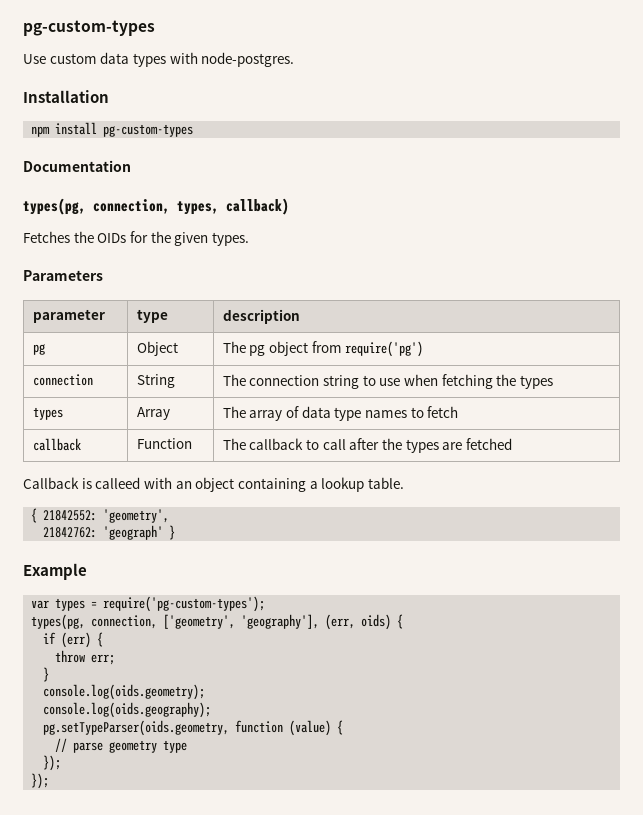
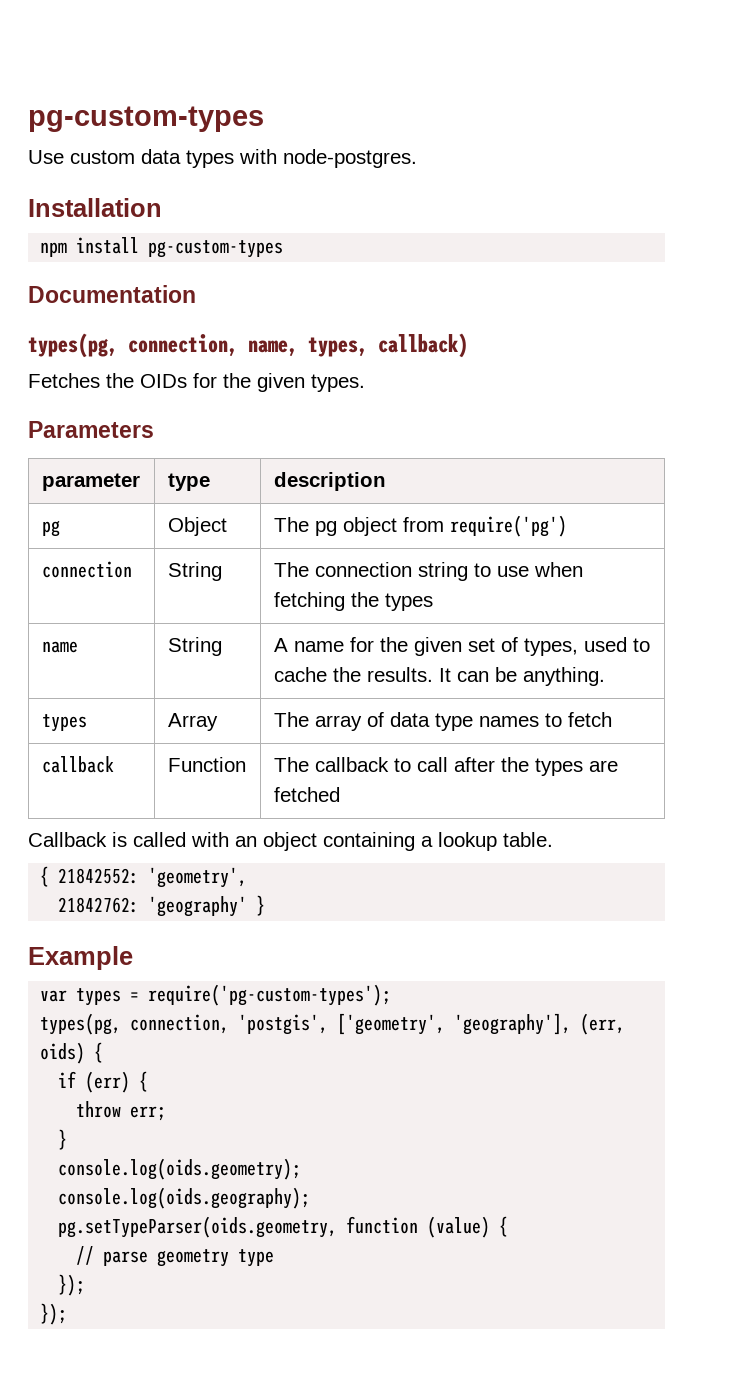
- types(pg, connection, types, callback)
+ types(pg, connection, name, types, callback)
+ name | String | A name for the given set of types, used to cache the results. It can be anything.
- Callback is calleed with an object containing a lookup table.
+ Callback is called with an object containing a lookup table.
- 21842762: 'geograph' }
+ 21842762: 'geography' }
- types(pg, connection, ['geometry', 'geography'], (err, oids) {
+ types(pg, connection, 'postgis', ['geometry', 'geography'], (err, oids) {

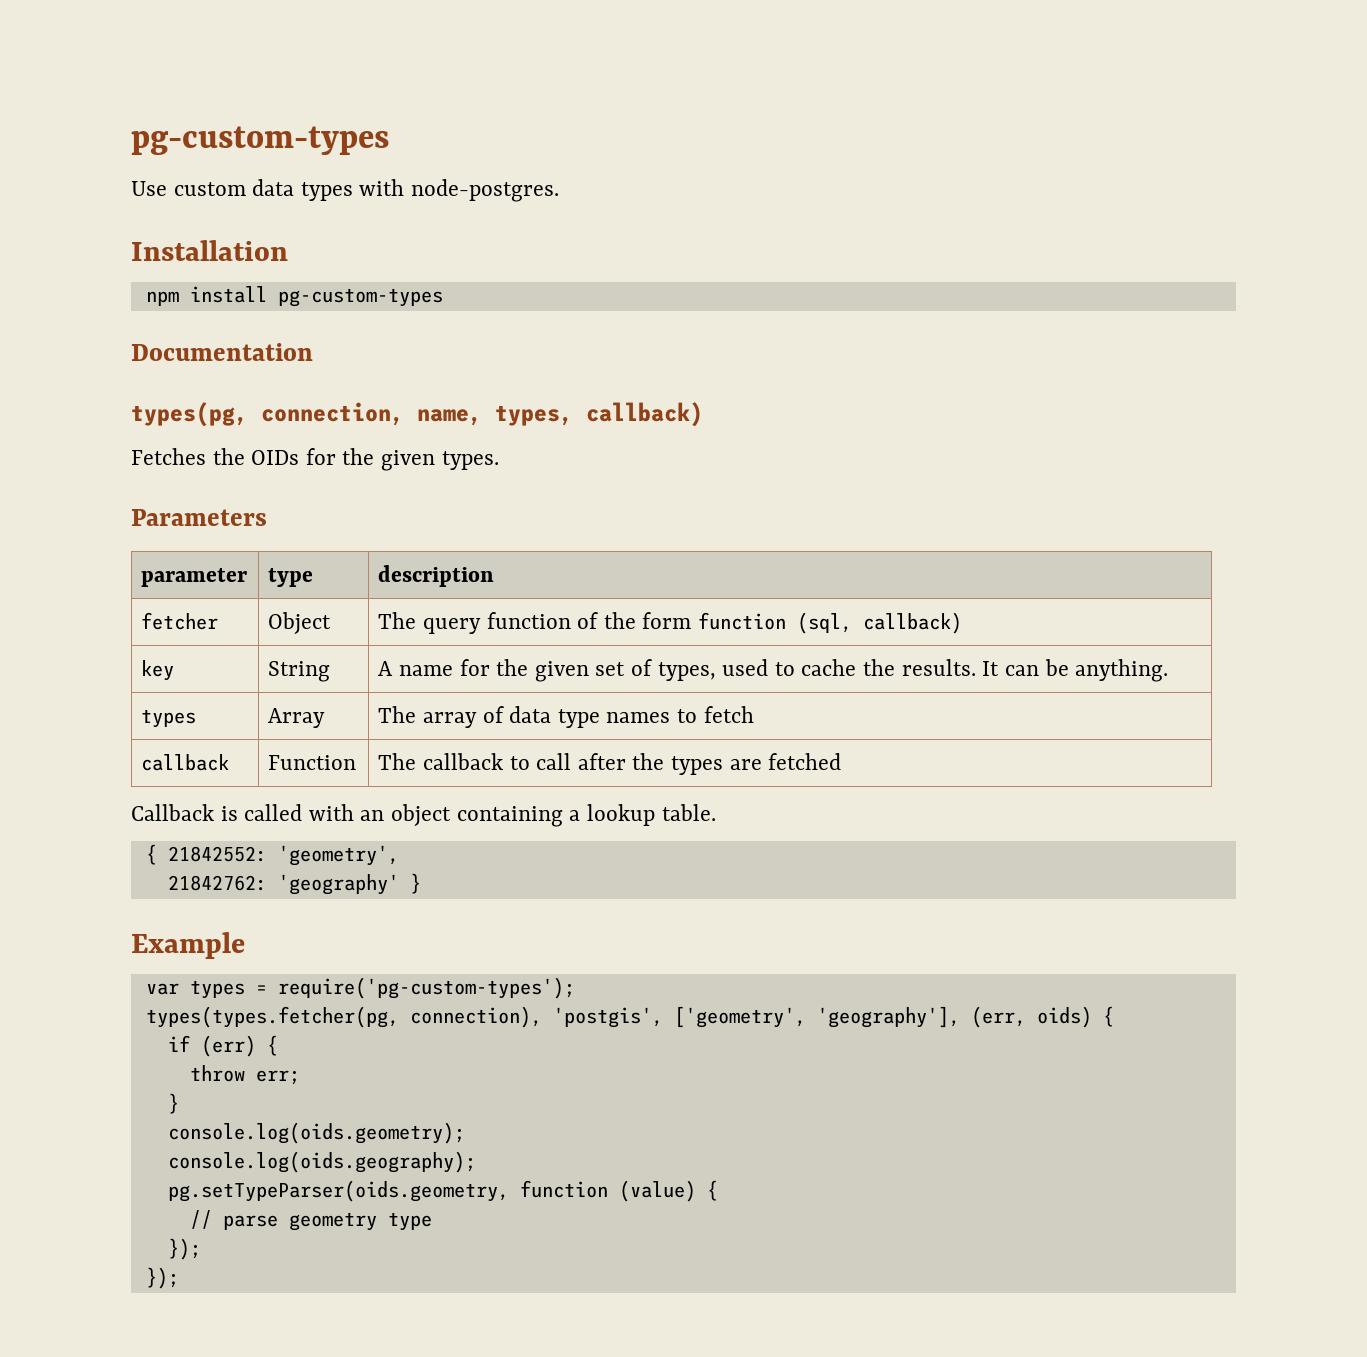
- pg | Object | The pg object from require('pg')
- connection | String | The connection string to use when fetching the types
- name | String | A name for the given set of types, used to cache the results. It can be anything.
+ fetcher | Object | The query function of the form function (sql, callback)
+ key | String | A name for the given set of types, used to cache the results. It can be anything.
- types(pg, connection, 'postgis', ['geometry', 'geography'], (err, oids) {
+ types(types.fetcher(pg, connection), 'postgis', ['geometry', 'geography'], (err, oids) {

